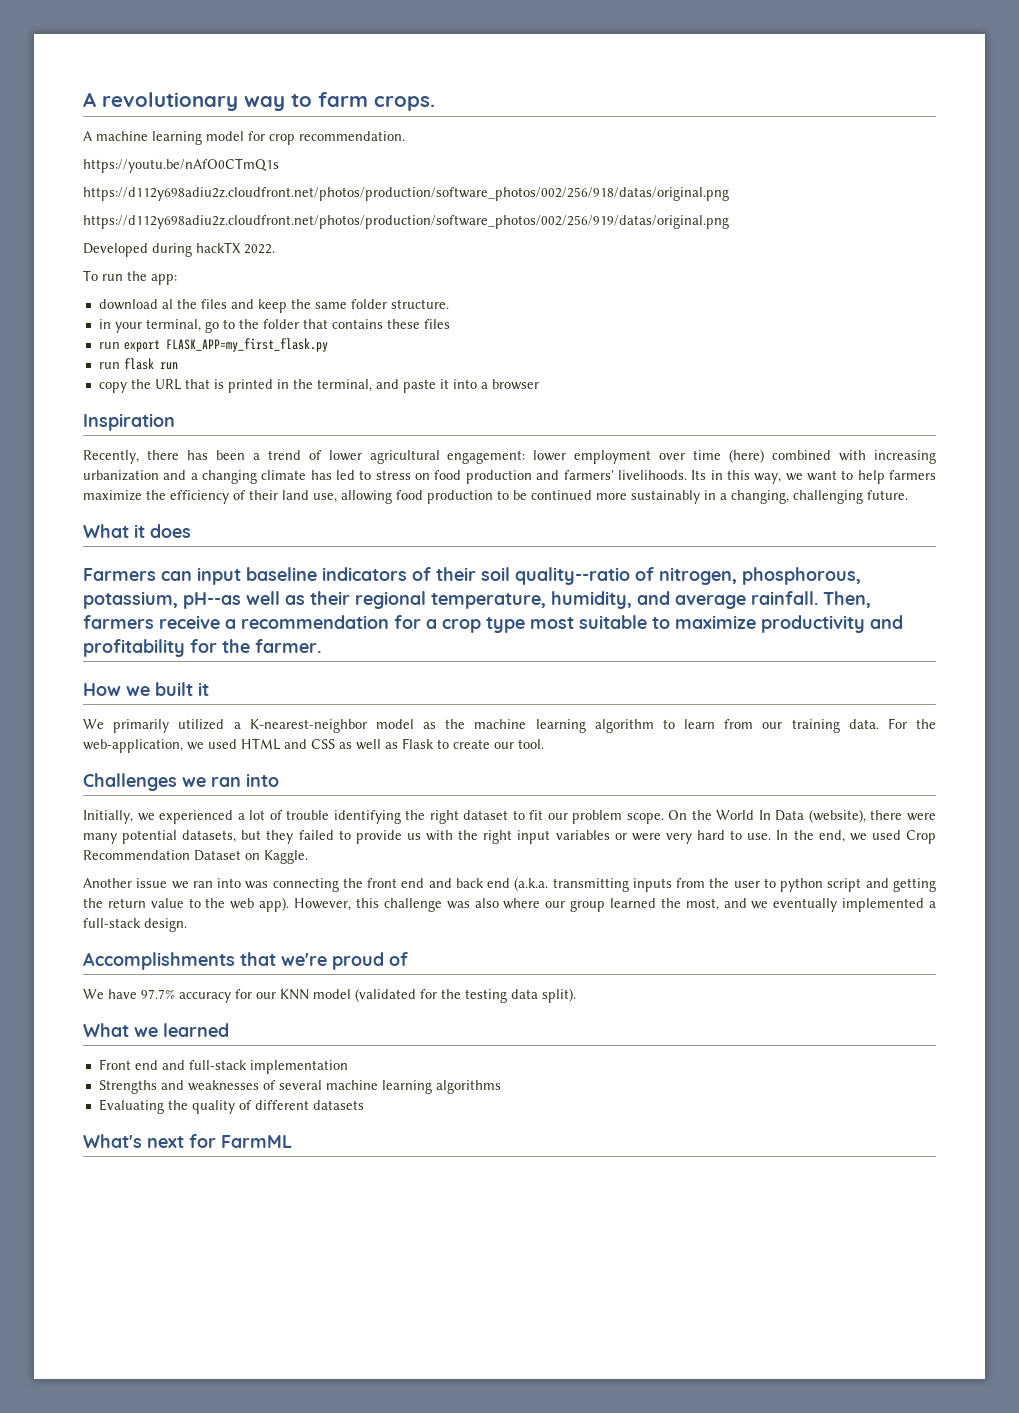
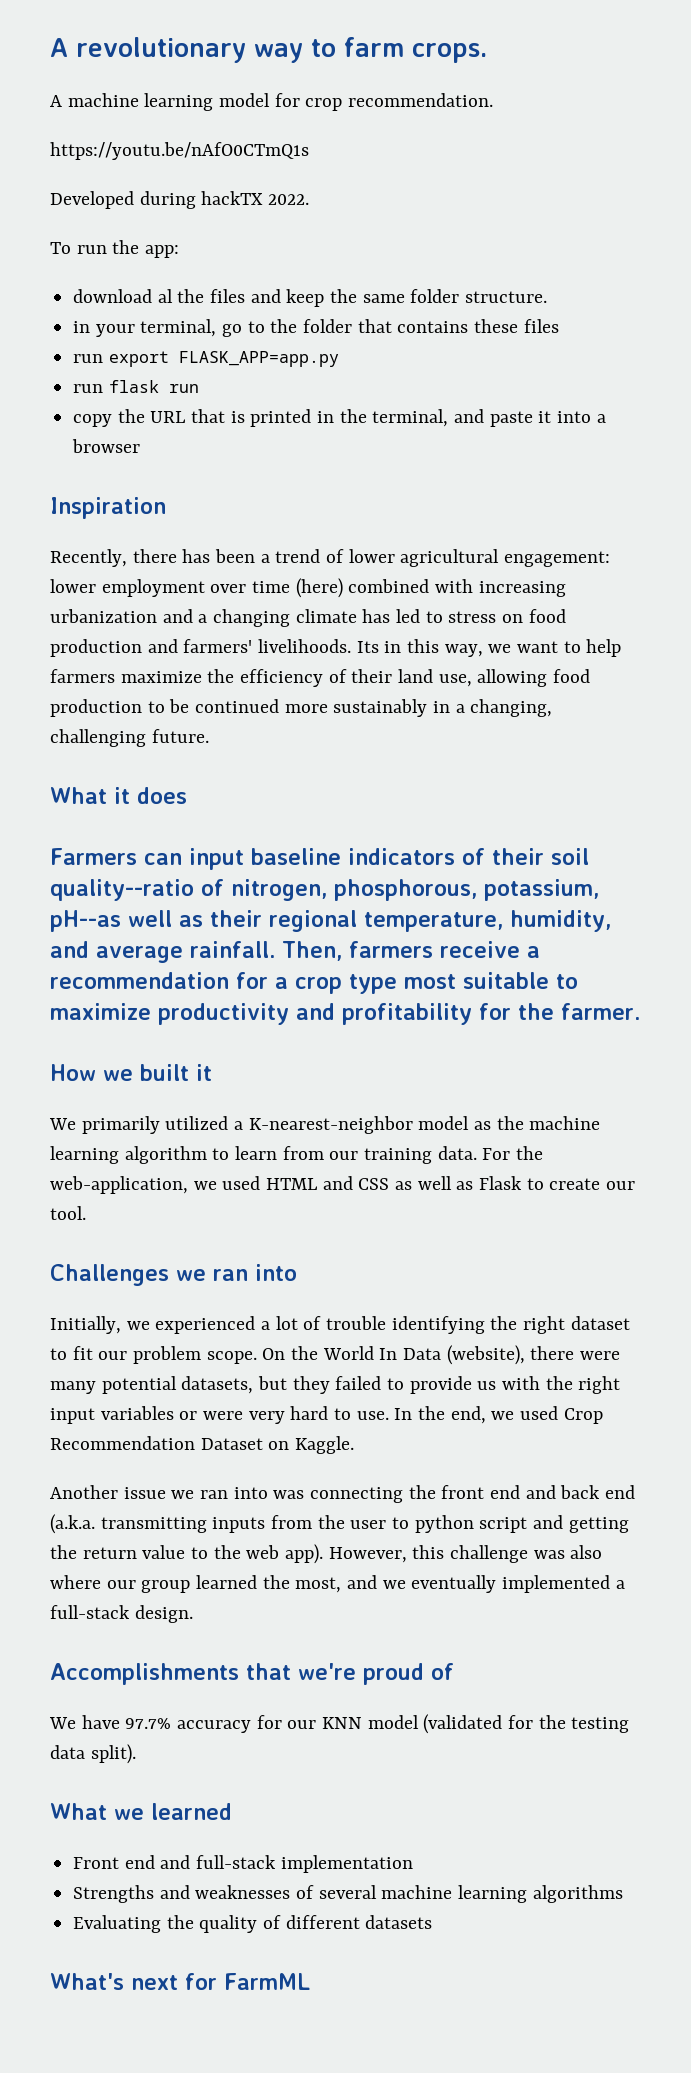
- https://d112y698adiu2z.cloudfront.net/photos/production/software_photos/002/256/918/datas/original.png
- https://d112y698adiu2z.cloudfront.net/photos/production/software_photos/002/256/919/datas/original.png
- run export FLASK_APP=my_first_flask.py
+ run export FLASK_APP=app.py

